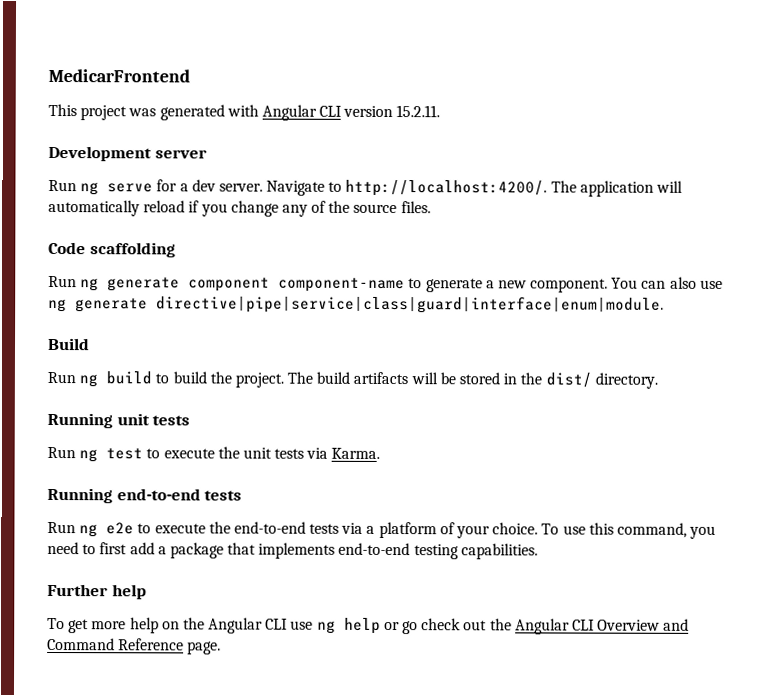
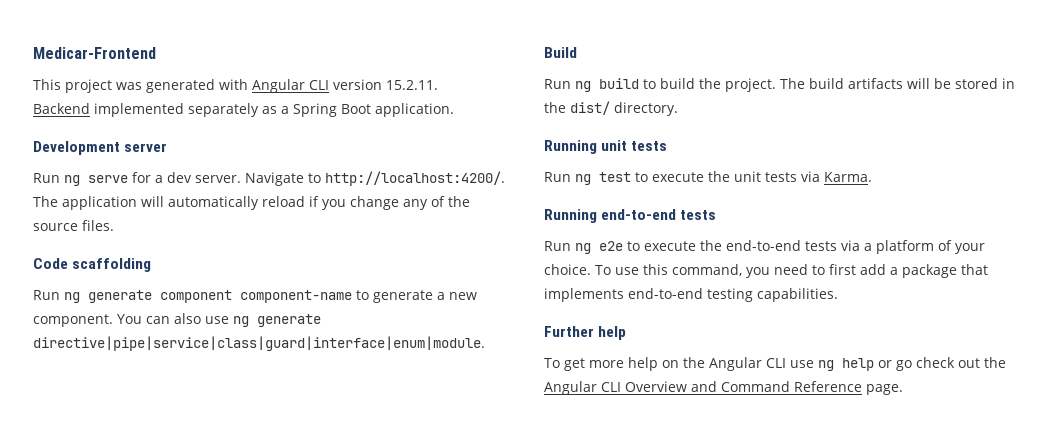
- MedicarFrontend
+ Medicar-Frontend
+ Backend implemented separately as a Spring Boot application.

